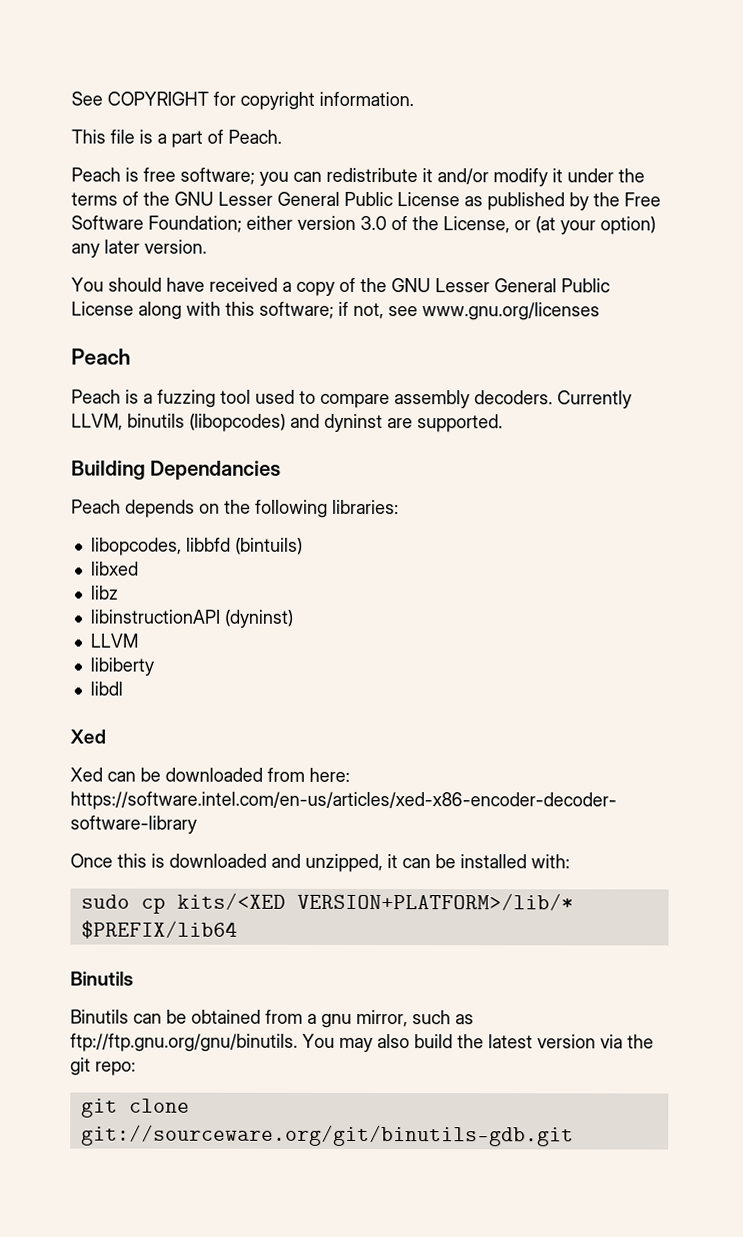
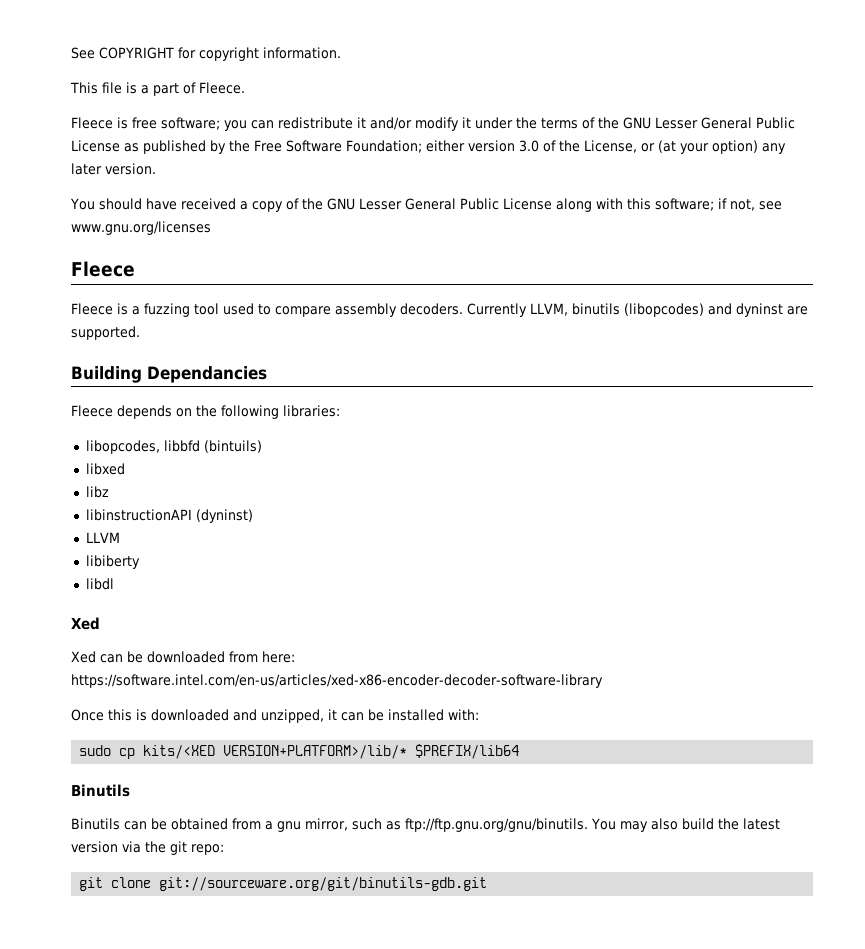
- This file is a part of Peach.
- Peach is free software; you can redistribute it and/or modify it under the terms of the GNU Lesser General Public License as published by the Free Software Foundation; either version 3.0 of the License, or (at your option) any later version.
+ This file is a part of Fleece.
+ Fleece is free software; you can redistribute it and/or modify it under the terms of the GNU Lesser General Public License as published by the Free Software Foundation; either version 3.0 of the License, or (at your option) any later version.
  You should have received a copy of the GNU Lesser General Public License along with this software; if not, see www.gnu.org/licenses
- Peach
- Peach is a fuzzing tool used to compare assembly decoders.
+ Fleece
+ Fleece is a fuzzing tool used to compare assembly decoders.
- Peach depends on the following libraries:
+ Fleece depends on the following libraries:

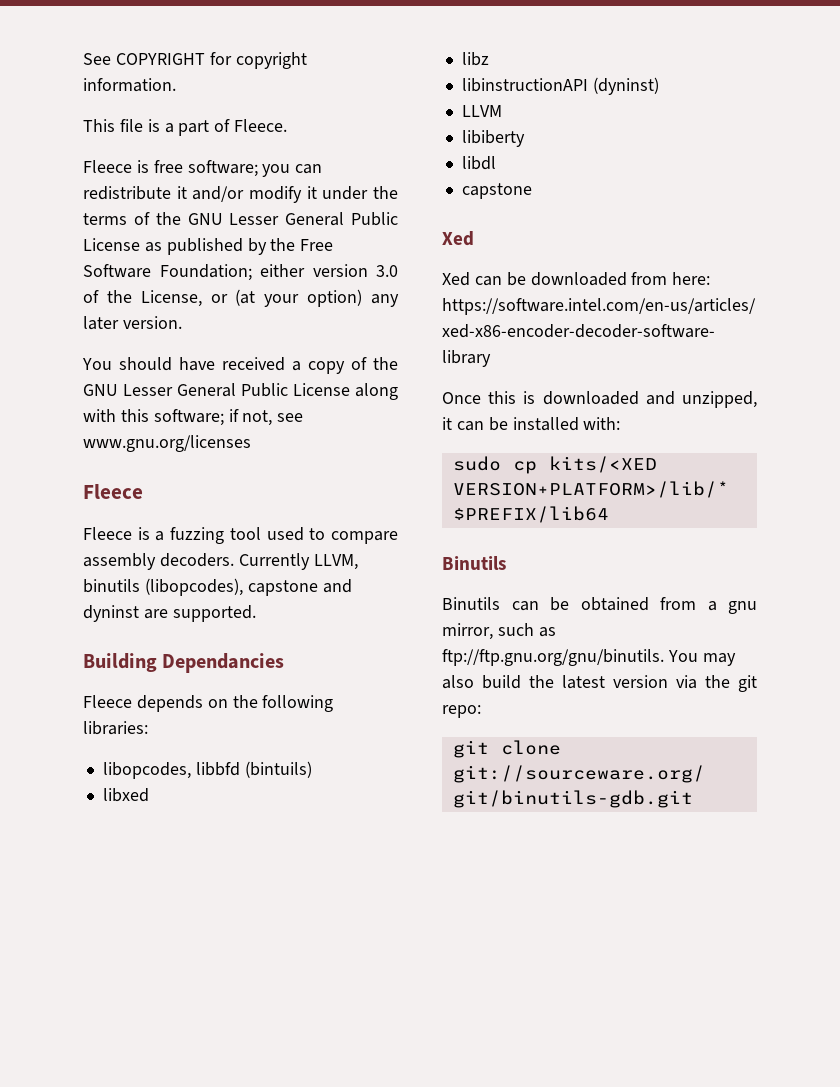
- Currently LLVM, binutils (libopcodes) and dyninst are supported.
+ Currently LLVM, binutils (libopcodes), capstone and dyninst are supported.
  libdl
+ capstone

